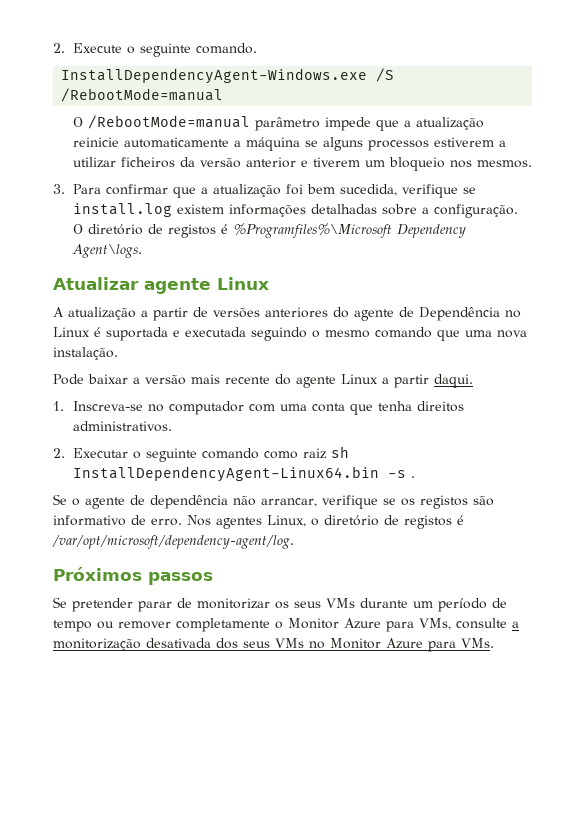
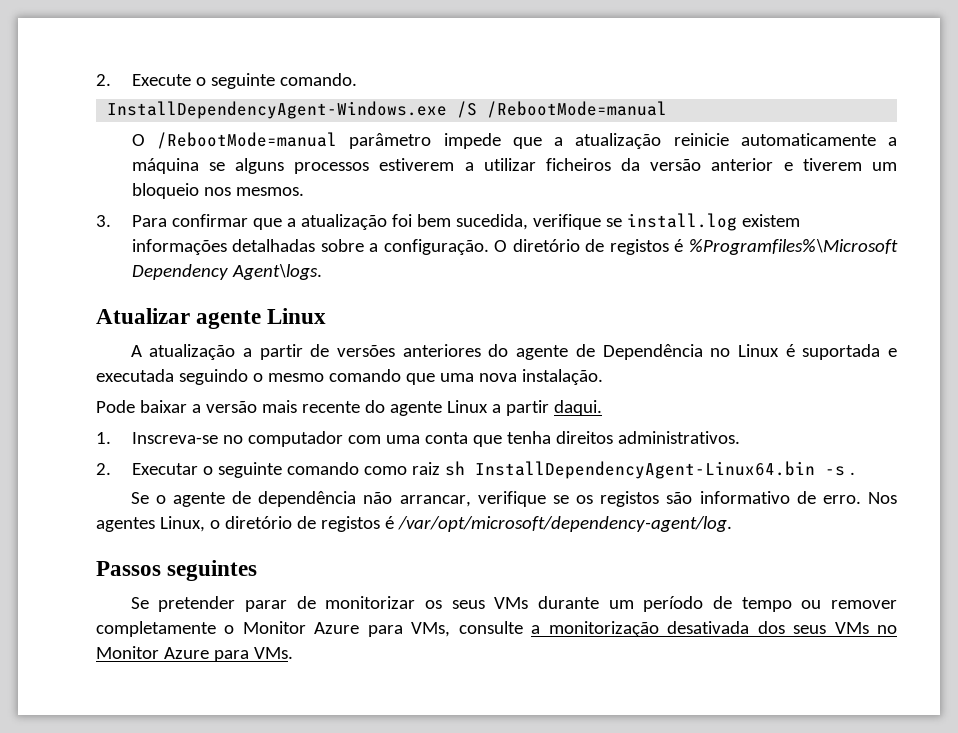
- Próximos passos
+ Passos seguintes

